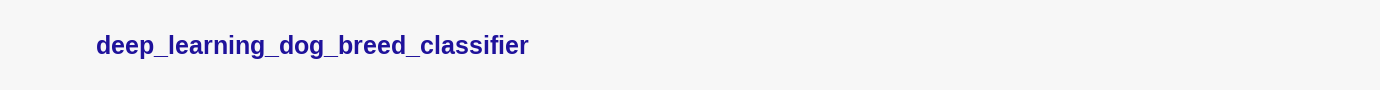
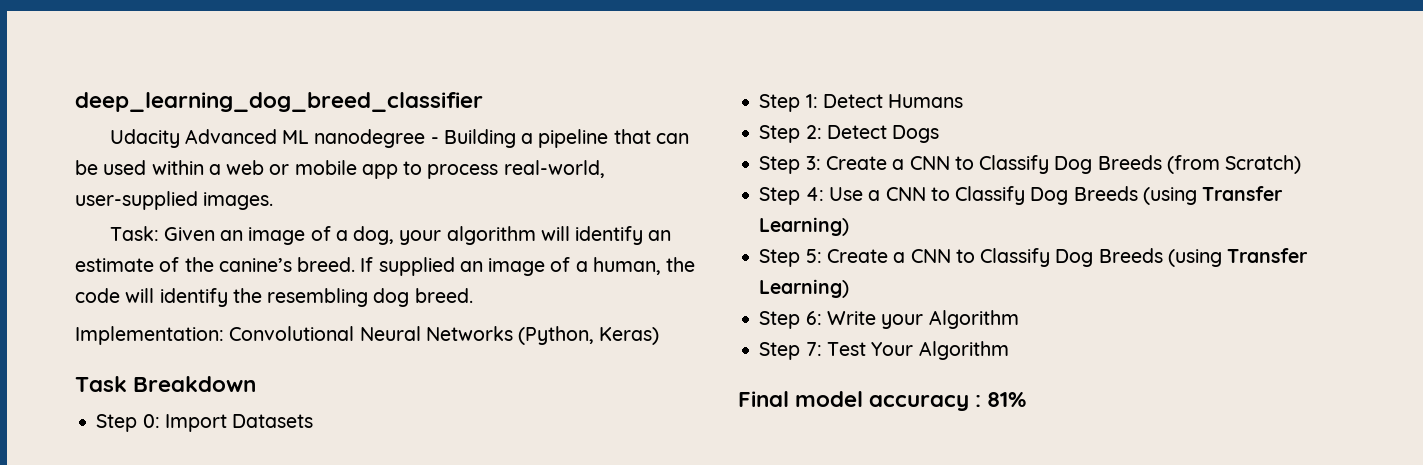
+ Udacity Advanced ML nanodegree - Building a pipeline that can be used within a web or mobile app to process real-world, user-supplied images.
+ Task: Given an image of a dog, your algorithm will identify an estimate of the canine’s breed. If supplied an image of a human, the code will identify the resembling dog breed.
+ Implementation: Convolutional Neural Networks (Python, Keras)
+ Task Breakdown
+ Step 0: Import Datasets
+ Step 1: Detect Humans
+ Step 2: Detect Dogs
+ Step 3: Create a CNN to Classify Dog Breeds (from Scratch)
+ Step 4: Use a CNN to Classify Dog Breeds (using Transfer Learning)
+ Step 5: Create a CNN to Classify Dog Breeds (using Transfer Learning)
+ Step 6: Write your Algorithm
+ Step 7: Test Your Algorithm
+ Final model accuracy : 81%

